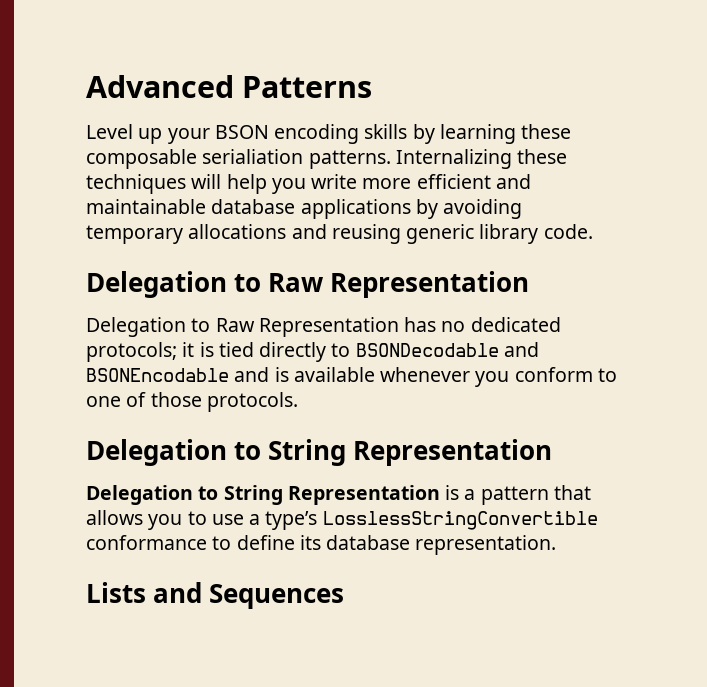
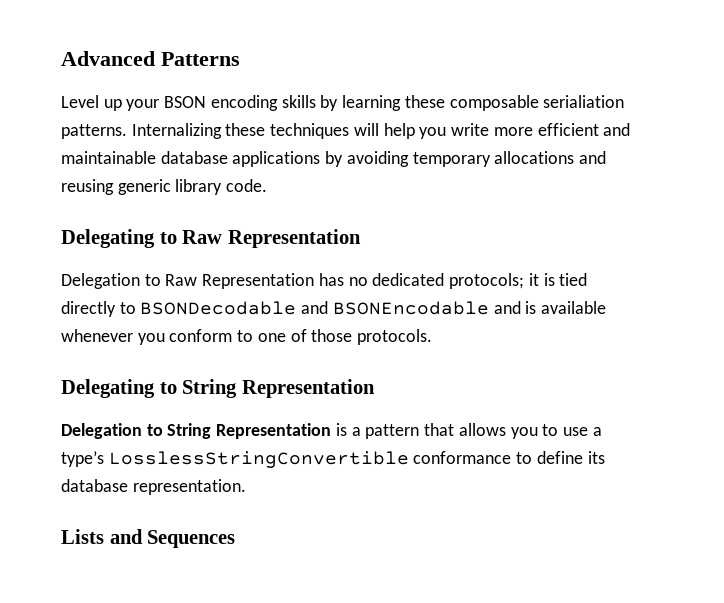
  Internalizing these techniques will help you write more efficient and maintainable database applications by avoiding temporary allocations and reusing generic library code.
- Delegation to Raw Representation
+ Delegating to Raw Representation
  Delegation to Raw Representation has no dedicated protocols; it is tied directly to BSONDecodable and BSONEncodable and is available whenever you conform to one of those protocols.
- Delegation to String Representation
+ Delegating to String Representation

